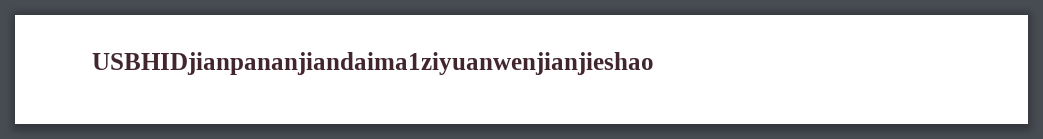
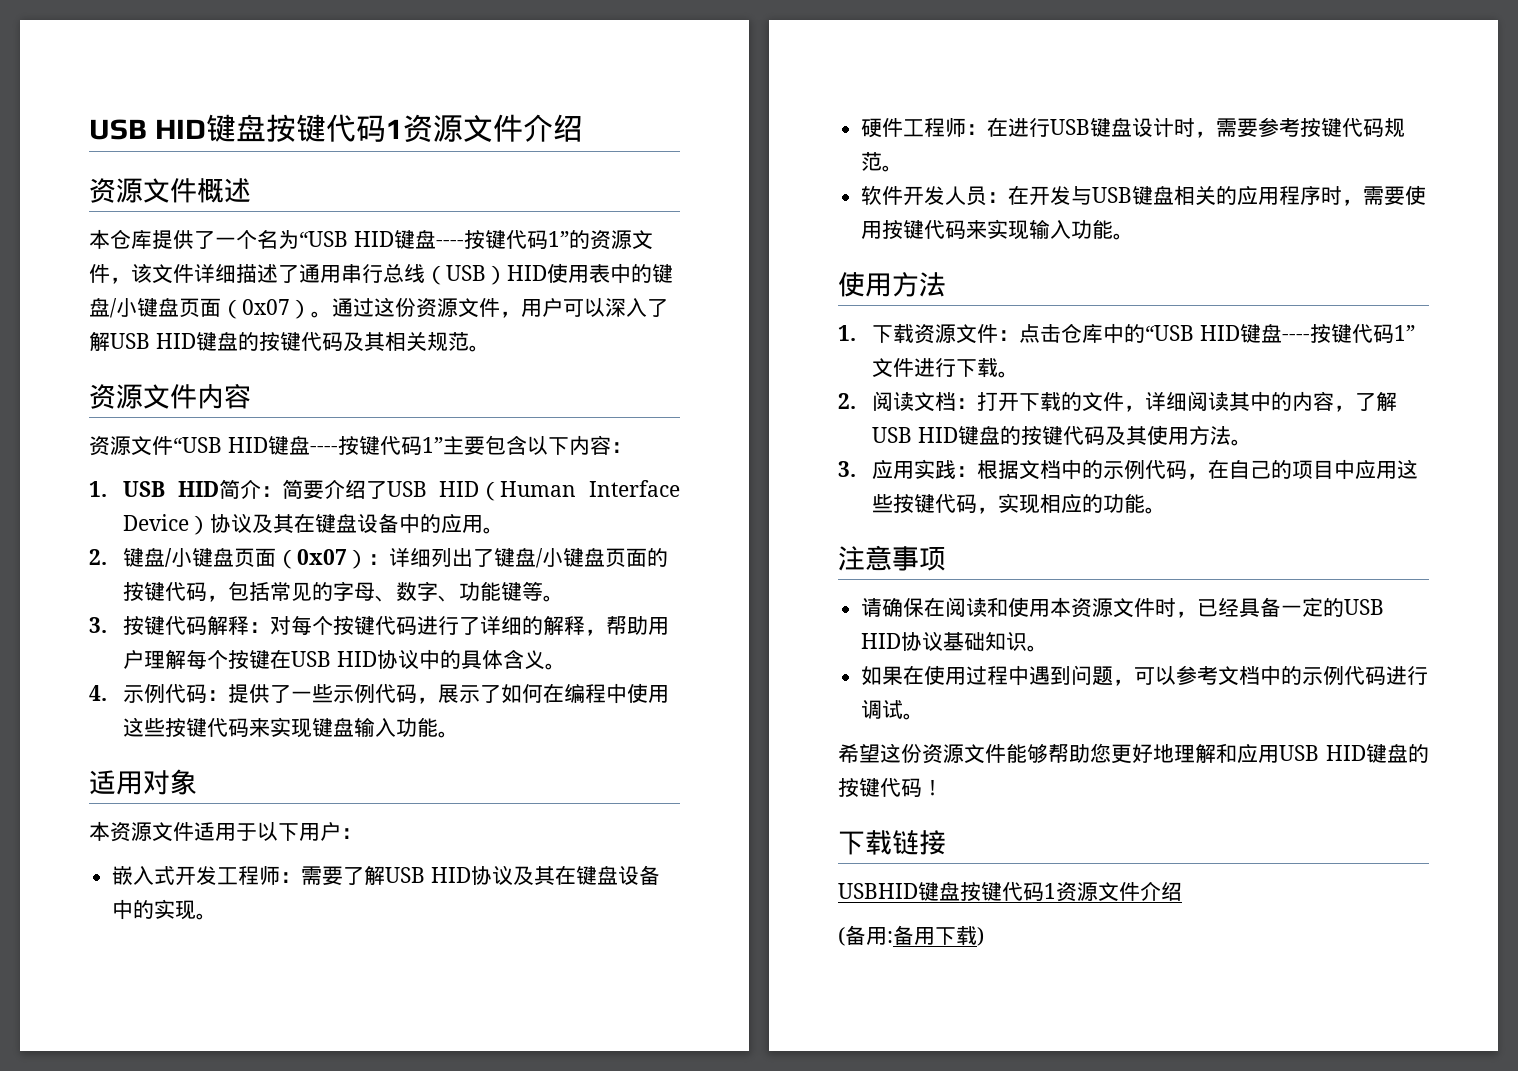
- USBHIDjianpananjiandaima1ziyuanwenjianjieshao
+ USB HID键盘按键代码1资源文件介绍
+ 资源文件概述
+ 本仓库提供了一个名为“USB HID键盘----按键代码1”的资源文件，该文件详细描述了通用串行总线（USB）HID使用表中的键盘/小键盘页面（0x07）。通过这份资源文件，用户可以深入了解USB HID键盘的按键代码及其相关规范。
+ 资源文件内容
+ 资源文件“USB HID键盘----按键代码1”主要包含以下内容：
+ 1. USB HID简介：简要介绍了USB HID（Human Interface Device）协议及其在键盘设备中的应用。
+ 2.键盘/小键盘页面（0x07）：详细列出了键盘/小键盘页面的按键代码，包括常见的字母、数字、功能键等。
+ 3.按键代码解释：对每个按键代码进行了详细的解释，帮助用户理解每个按键在USB HID协议中的具体含义。
+ 4.示例代码：提供了一些示例代码，展示了如何在编程中使用这些按键代码来实现键盘输入功能。
+ 适用对象
+ 本资源文件适用于以下用户：
+ 嵌入式开发工程师：需要了解USB HID协议及其在键盘设备中的实现。
+ 硬件工程师：在进行USB键盘设计时，需要参考按键代码规范。
+ 软件开发人员：在开发与USB键盘相关的应用程序时，需要使用按键代码来实现输入功能。
+ 使用方法
+ 1.下载资源文件：点击仓库中的“USB HID键盘----按键代码1”文件进行下载。
+ 2.阅读文档：打开下载的文件，详细阅读其中的内容，了解USB HID键盘的按键代码及其使用方法。
+ 3.应用实践：根据文档中的示例代码，在自己的项目中应用这些按键代码，实现相应的功能。
+ 注意事项
+ 请确保在阅读和使用本资源文件时，已经具备一定的USB HID协议基础知识。
+ 如果在使用过程中遇到问题，可以参考文档中的示例代码进行调试。
+ 希望这份资源文件能够帮助您更好地理解和应用USB HID键盘的按键代码！
+ 下载链接
+ USBHID键盘按键代码1资源文件介绍
+ (备用:备用下载)

